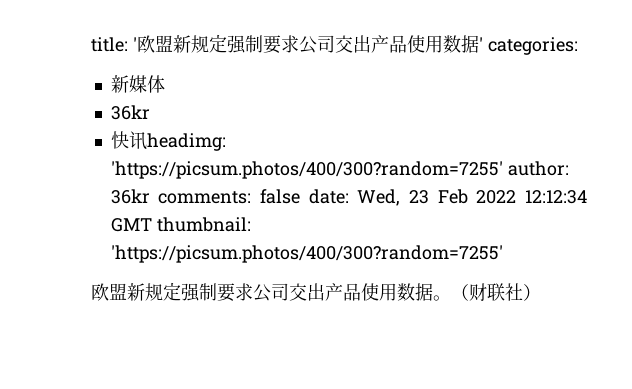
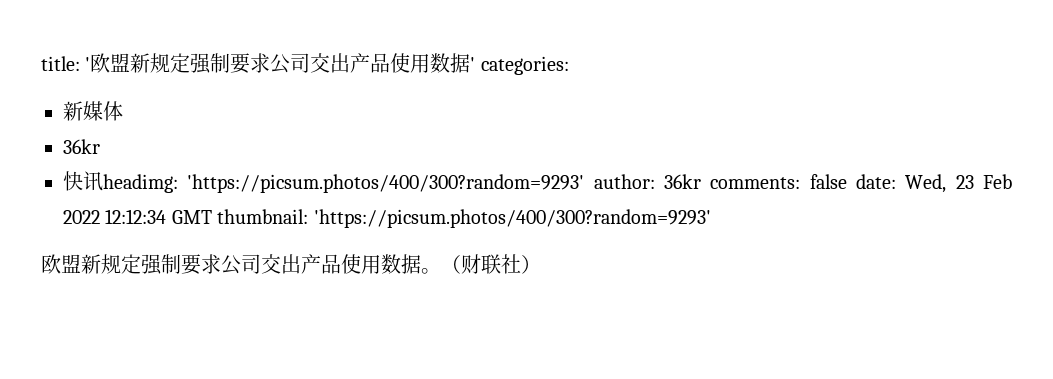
- 快讯headimg: 'https://picsum.photos/400/300?random=7255' author: 36kr comments: false date: Wed, 23 Feb 2022 12:12:34 GMT thumbnail: 'https://picsum.photos/400/300?random=7255'
+ 快讯headimg: 'https://picsum.photos/400/300?random=9293' author: 36kr comments: false date: Wed, 23 Feb 2022 12:12:34 GMT thumbnail: 'https://picsum.photos/400/300?random=9293'

